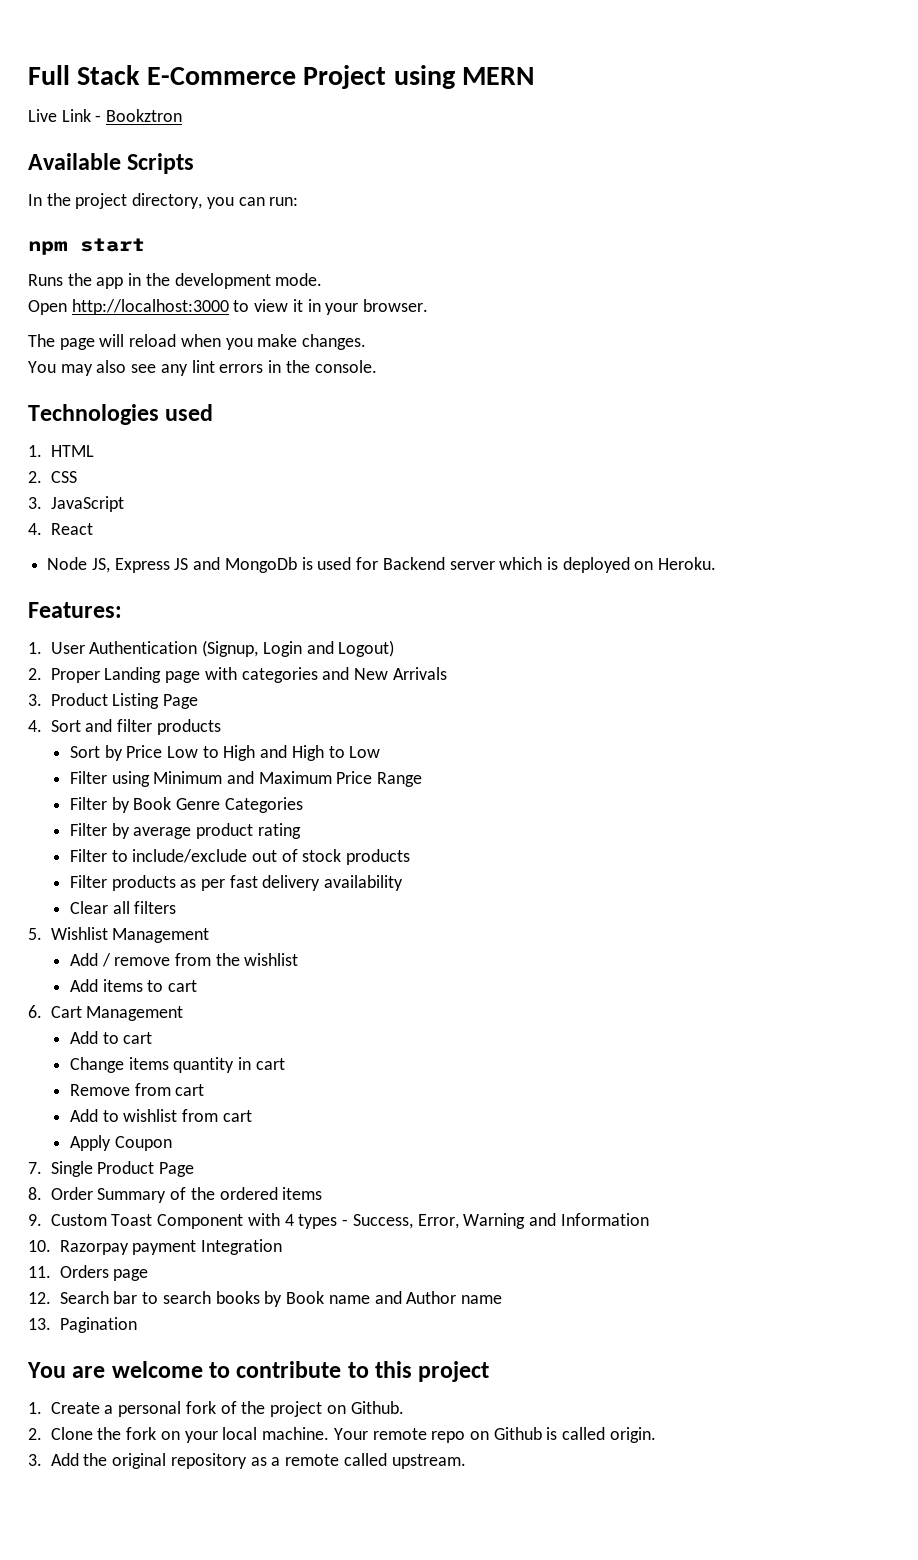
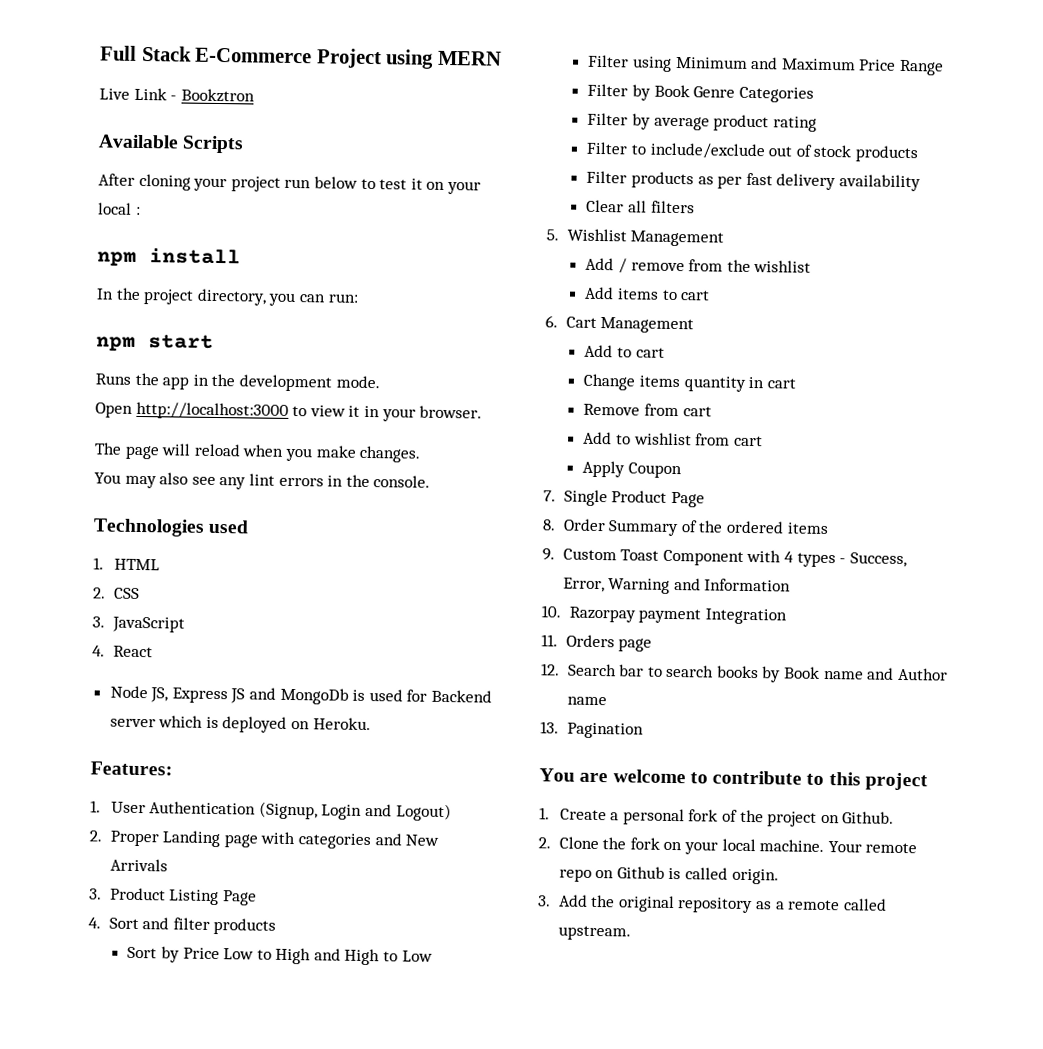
+ After cloning your project run below to test it on your local :
+ npm install

